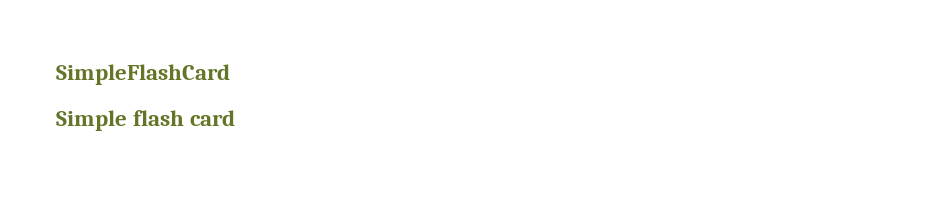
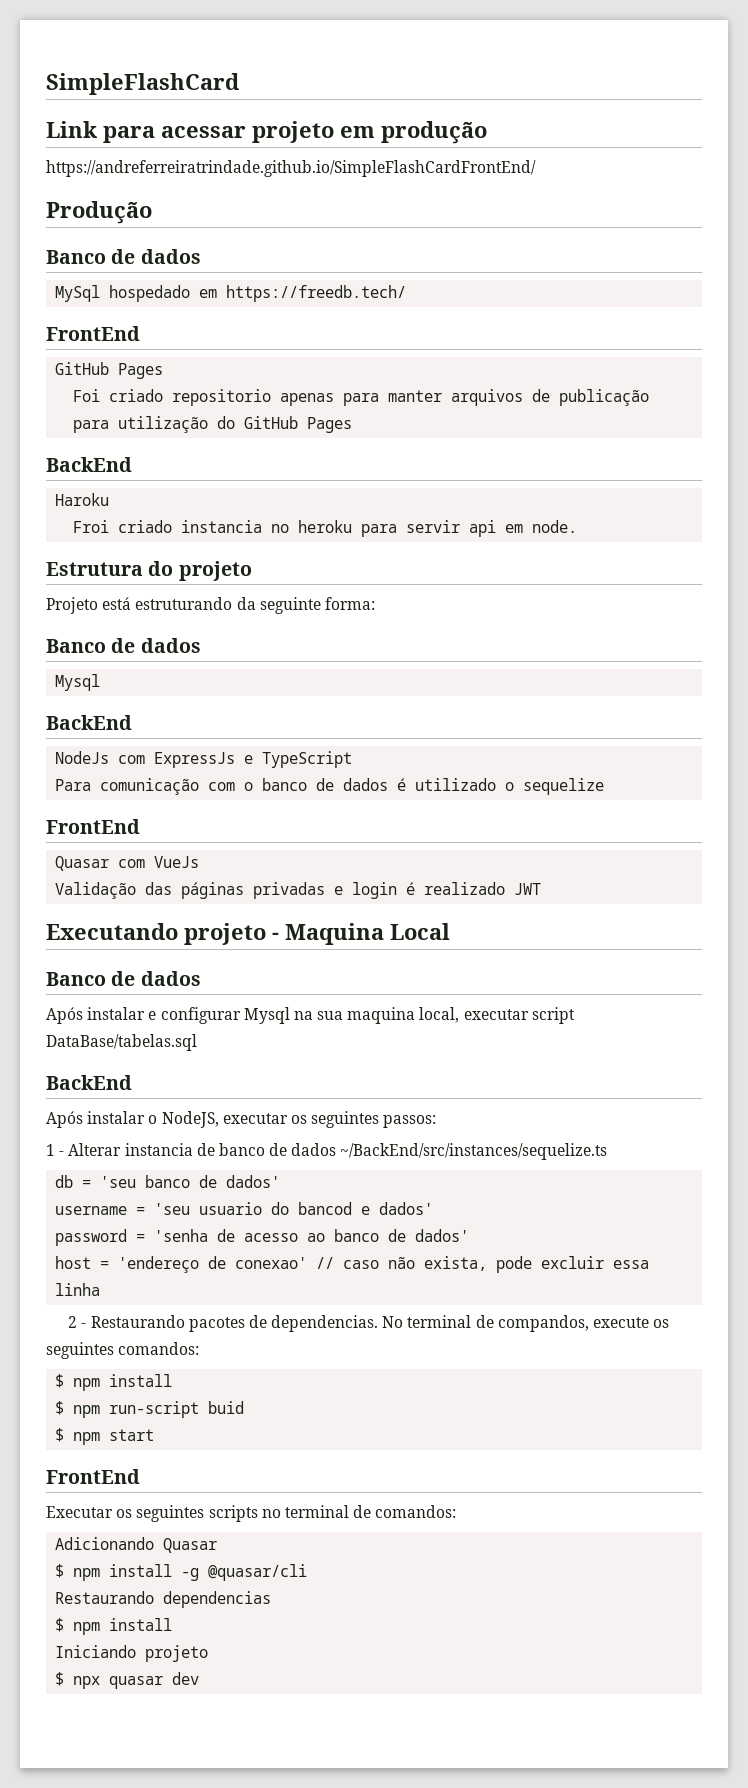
- Simple flash card
+ Link para acessar projeto em produção
+ https://andreferreiratrindade.github.io/SimpleFlashCardFrontEnd/
+ Produção
+ Banco de dados
+ MySql hospedado em https://freedb.tech/
+ FrontEnd
+ GitHub Pages
+ Foi criado repositorio apenas para manter arquivos de publicação para utilização do GitHub Pages
+ BackEnd
+ Haroku
+ Froi criado instancia no heroku para servir api em node.
+ Estrutura do projeto
+ Projeto está estruturando da seguinte forma:
+ Banco de dados
+ Mysql
+ BackEnd
+ NodeJs com ExpressJs e TypeScript
+ Para comunicação com o banco de dados é utilizado o sequelize
+ FrontEnd
+ Quasar com VueJs
+ Validação das páginas privadas e login é realizado JWT
+ Executando projeto - Maquina Local
+ Banco de dados
+ Após instalar e configurar Mysql na sua maquina local, executar script DataBase/tabelas.sql
+ BackEnd
+ Após instalar o NodeJS, executar os seguintes passos:
+ 1 - Alterar instancia de banco de dados ~/BackEnd/src/instances/sequelize.ts
+ db = 'seu banco de dados'
+ username = 'seu usuario do bancod e dados'
+ password = 'senha de acesso ao banco de dados'
+ host = 'endereço de conexao' // caso não exista, pode excluir essa linha
+ 2 - Restaurando pacotes de dependencias. No terminal de compandos, execute os seguintes comandos:
+ $ npm install
+ $ npm run-script buid
+ $ npm start
+ FrontEnd
+ Executar os seguintes scripts no terminal de comandos:
+ Adicionando Quasar
+ $ npm install -g @quasar/cli
+ Restaurando dependencias
+ $ npm install
+ Iniciando projeto
+ $ npx quasar dev

